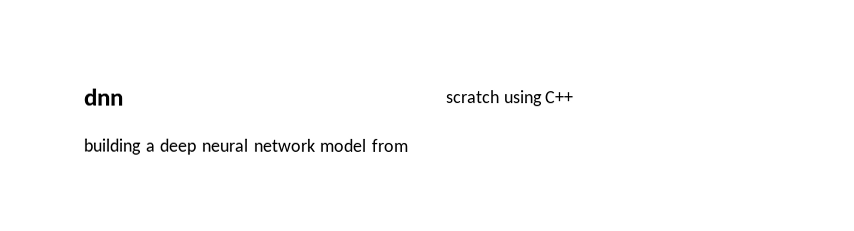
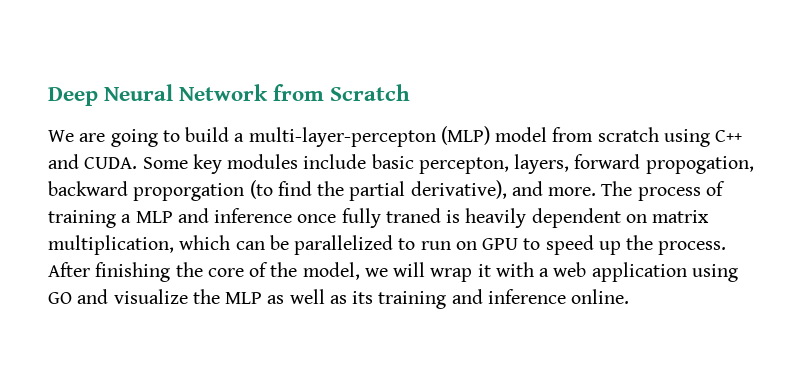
- dnn
- building a deep neural network model from scratch using C++
+ Deep Neural Network from Scratch
+ We are going to build a multi-layer-percepton (MLP) model from scratch using C++ and CUDA. Some key modules include basic percepton, layers, forward propogation, backward proporgation (to find the partial derivative), and more. The process of training a MLP and inference once fully traned is heavily dependent on matrix multiplication, which can be parallelized to run on GPU to speed up the process. After finishing the core of the model, we will wrap it with a web application using GO and visualize the MLP as well as its training and inference online.

